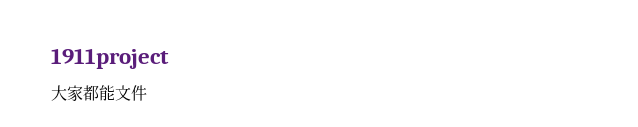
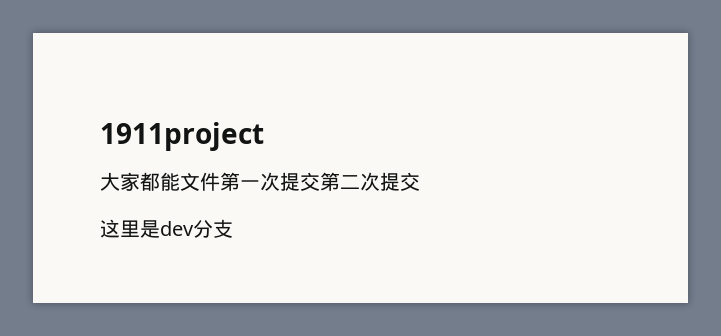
- 大家都能文件
+ 大家都能文件第一次提交第二次提交
+ 这里是dev分支

